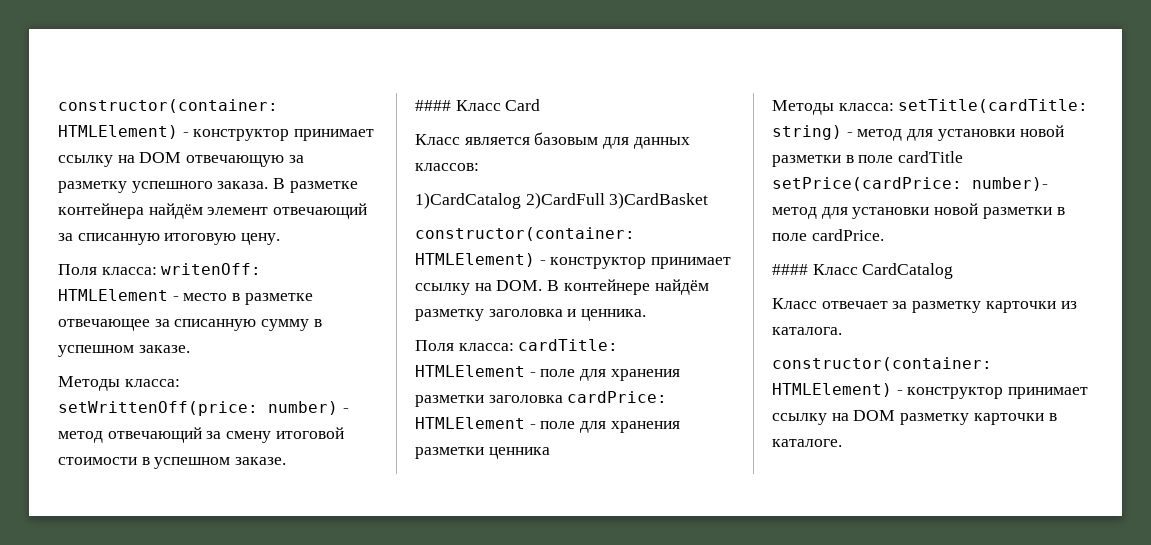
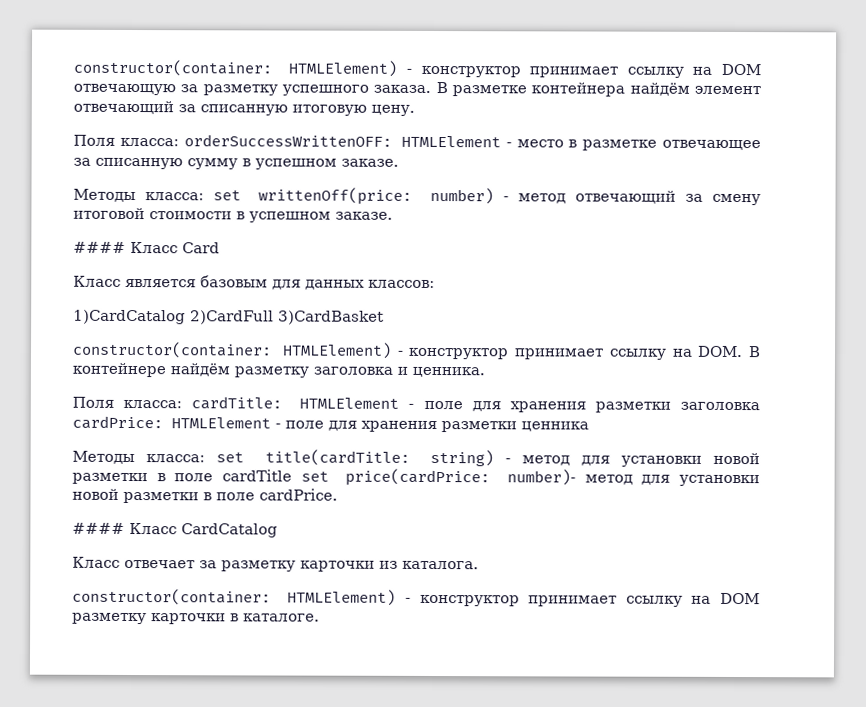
- Поля класса: writenOff: HTMLElement - место в разметке отвечающее за списанную сумму в успешном заказе.
+ Поля класса: orderSuccessWrittenOFF: HTMLElement - место в разметке отвечающее за списанную сумму в успешном заказе.
- Методы класса: setWrittenOff(price: number) - метод отвечающий за смену итоговой стоимости в успешном заказе.
+ Методы класса: set writtenOff(price: number) - метод отвечающий за смену итоговой стоимости в успешном заказе.
- Методы класса: setTitle(cardTitle: string) - метод для установки новой разметки в поле cardTitle setPrice(cardPrice: number)- метод для установки новой разметки в поле cardPrice.
+ Методы класса: set title(cardTitle: string) - метод для установки новой разметки в поле cardTitle set price(cardPrice: number)- метод для установки новой разметки в поле cardPrice.

